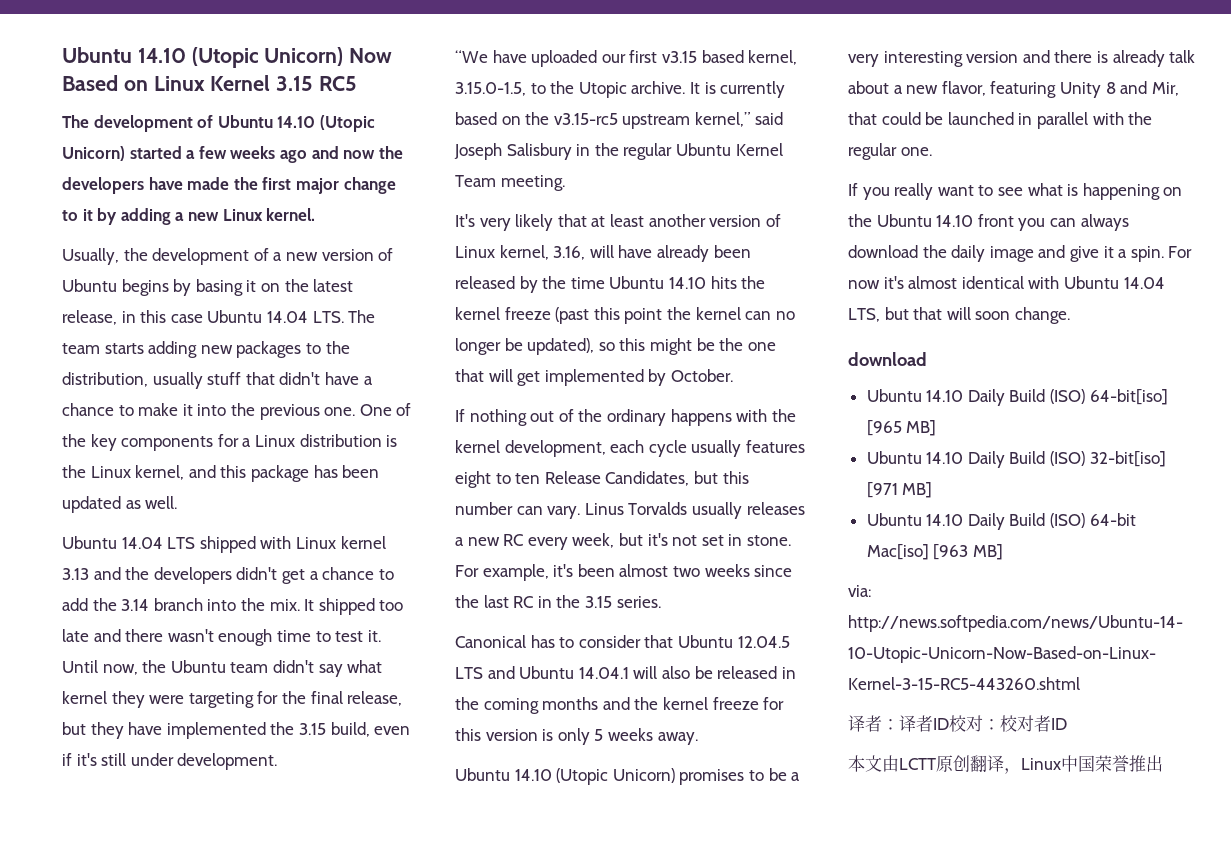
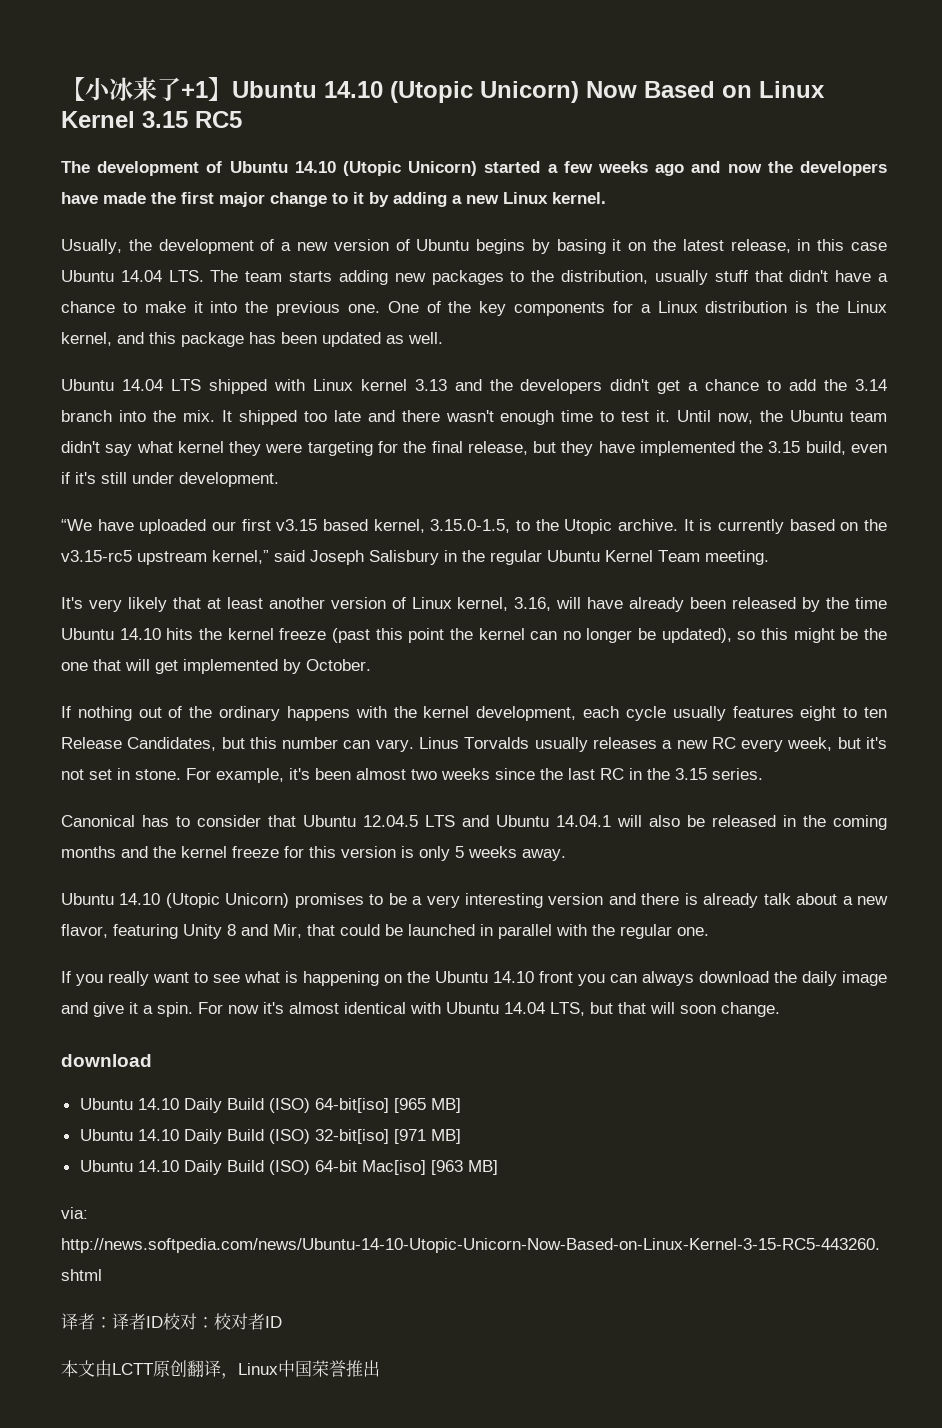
- Ubuntu 14.10 (Utopic Unicorn) Now Based on Linux Kernel 3.15 RC5
+ 【小冰来了+1】Ubuntu 14.10 (Utopic Unicorn) Now Based on Linux Kernel 3.15 RC5

